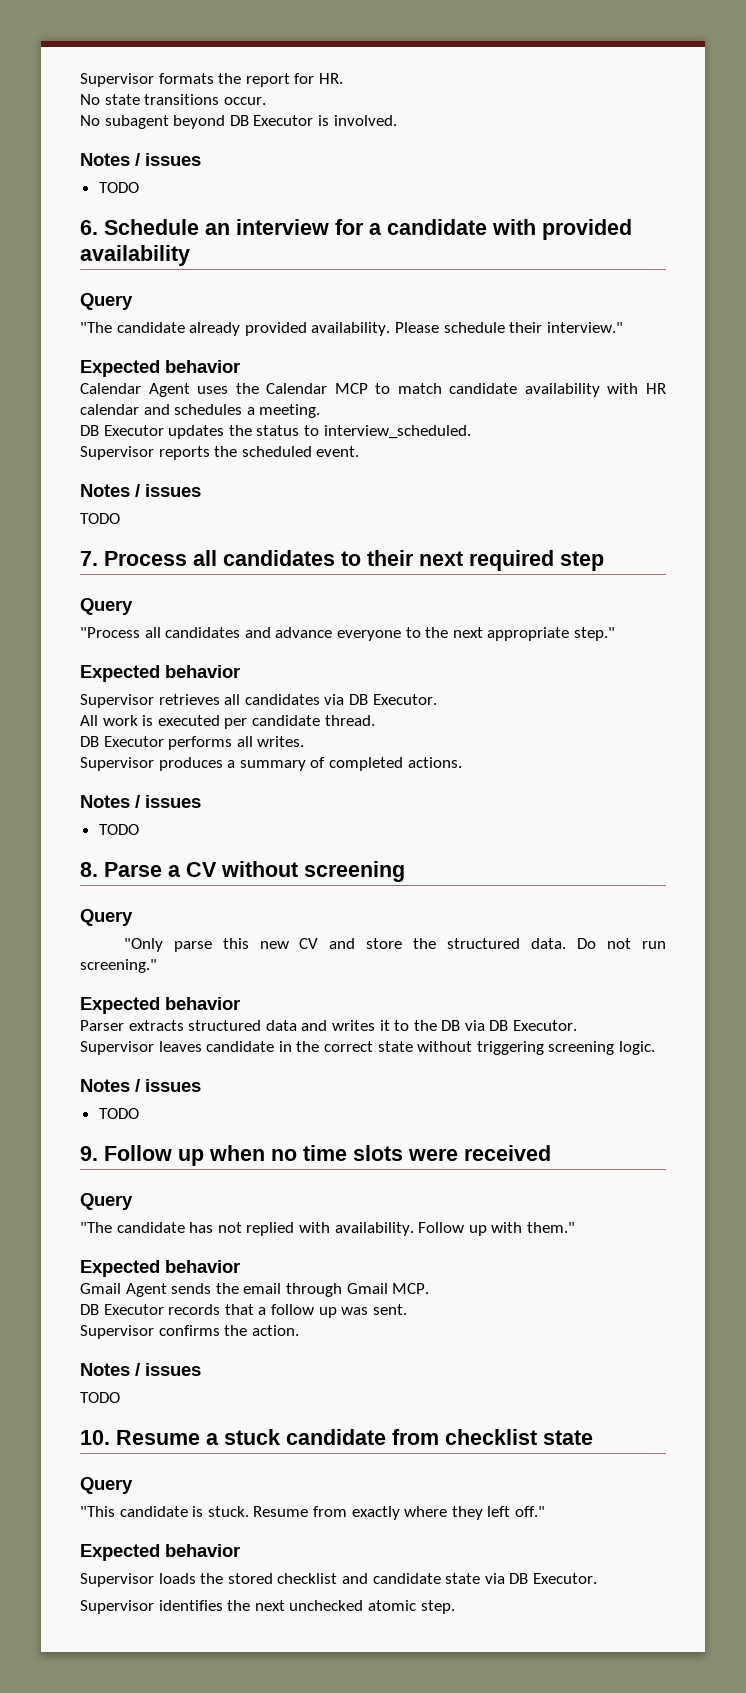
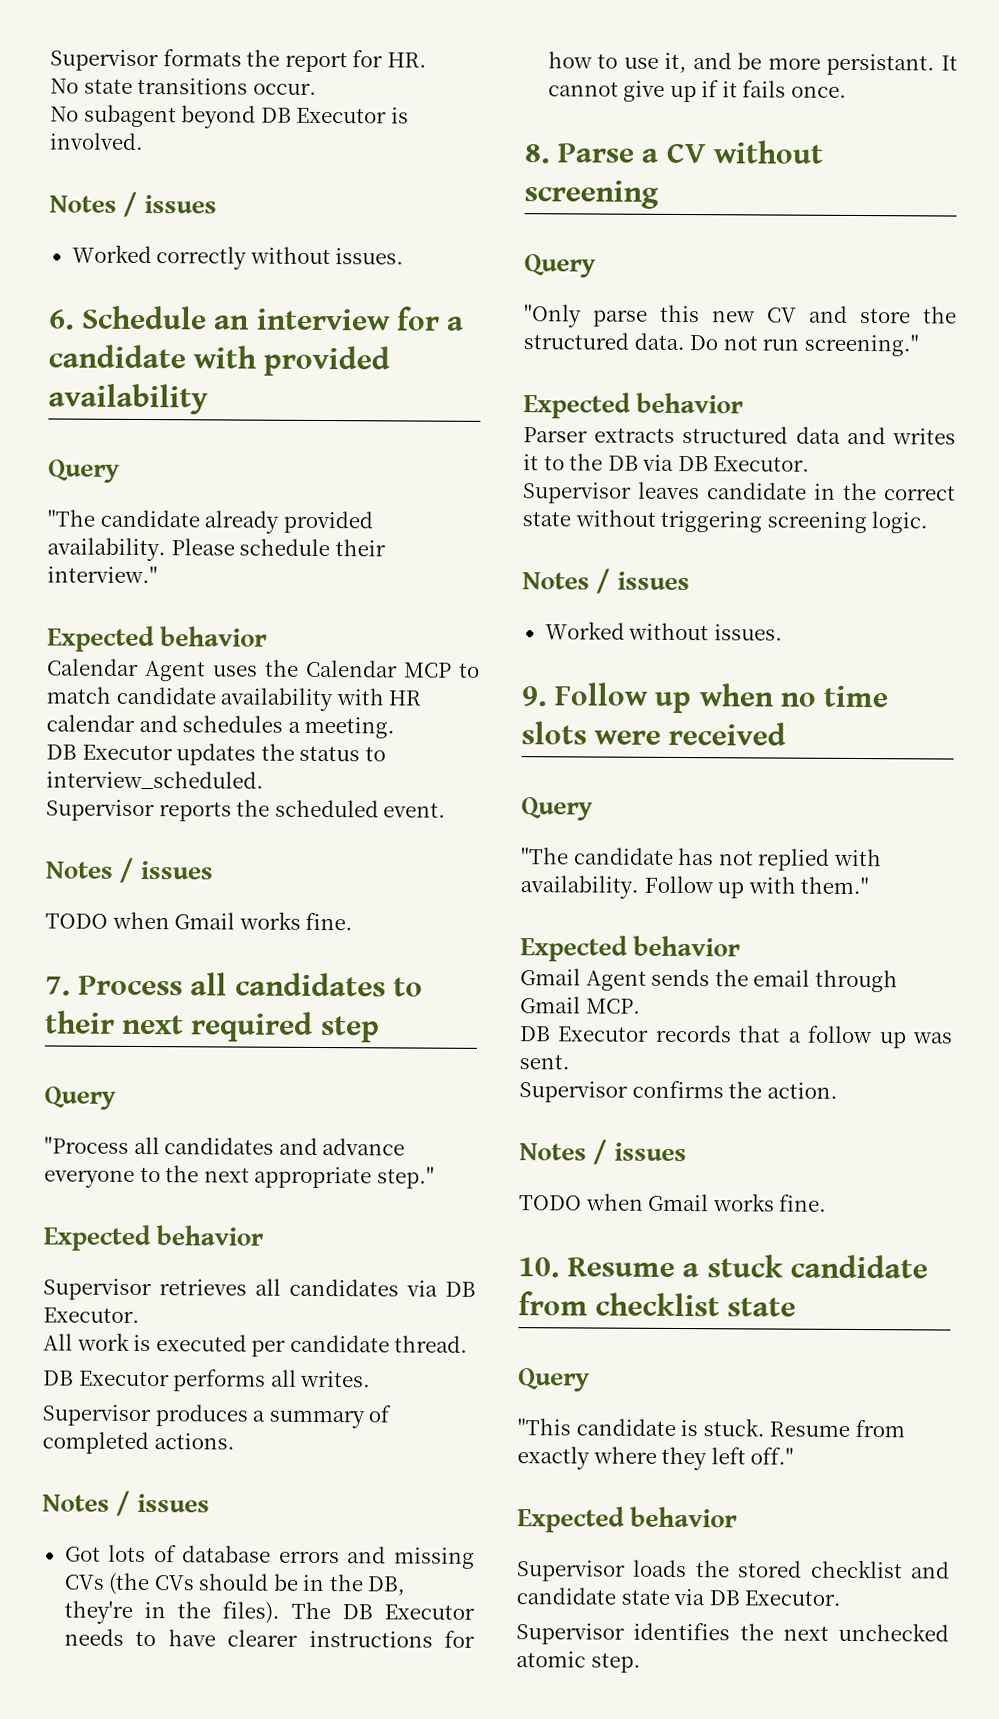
  No subagent beyond DB Executor is involved.
  Notes / issues
- TODO
+ Worked correctly without issues.
  Supervisor reports the scheduled event.
  Notes / issues
- TODO
+ TODO when Gmail works fine.
  Supervisor produces a summary of completed actions.
  Notes / issues
- TODO
+ Got lots of database errors and missing CVs (the CVs should be in the DB, they're in the files). The DB Executor needs to have clearer instructions for how to use it, and be more persistant. It cannot give up if it fails once.
  Supervisor leaves candidate in the correct state without triggering screening logic.
  Notes / issues
- TODO
+ Worked without issues.
  Supervisor confirms the action.
  Notes / issues
- TODO
+ TODO when Gmail works fine.

